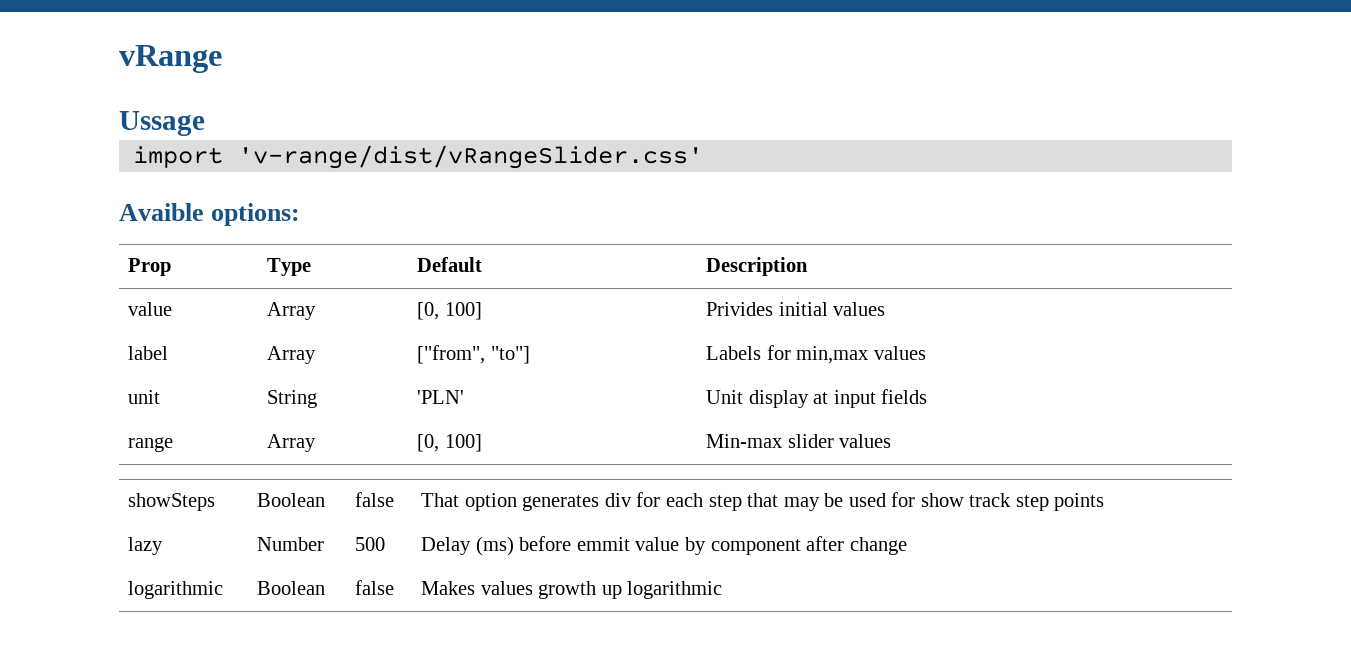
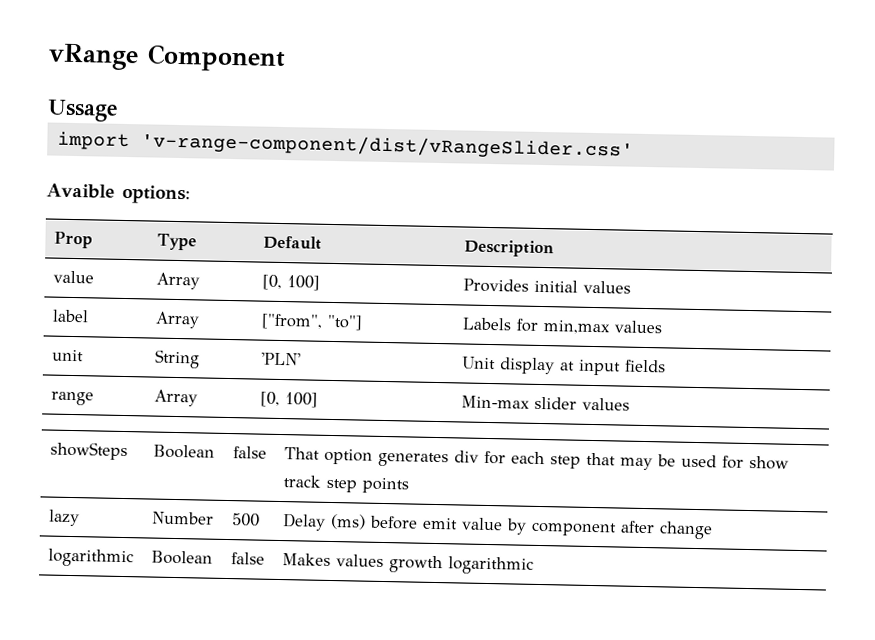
- vRange
+ vRange Component
- import 'v-range/dist/vRangeSlider.css'
+ import 'v-range-component/dist/vRangeSlider.css'
- value | Array | [0, 100] | Privides initial values
+ value | Array | [0, 100] | Provides initial values
- lazy | Number | 500 | Delay (ms) before emmit value by component after change
+ lazy | Number | 500 | Delay (ms) before emit value by component after change
- logarithmic | Boolean | false | Makes values growth up logarithmic
+ logarithmic | Boolean | false | Makes values growth logarithmic

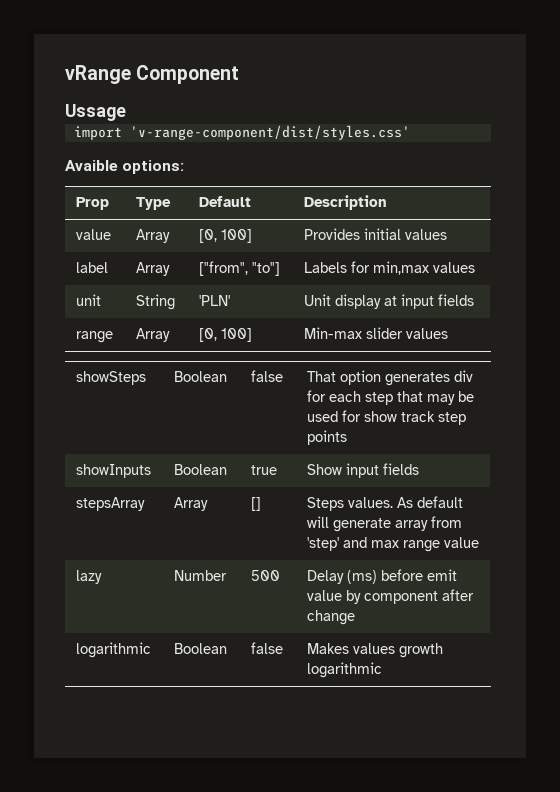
- import 'v-range-component/dist/vRangeSlider.css'
+ import 'v-range-component/dist/styles.css'
+ showInputs | Boolean | true | Show input fields
+ stepsArray | Array | [] | Steps values. As default will generate array from 'step' and max range value

